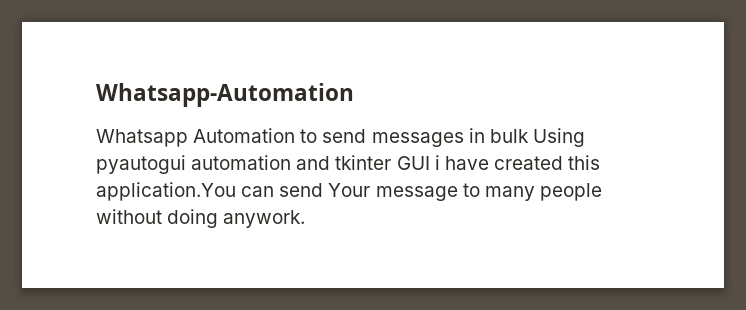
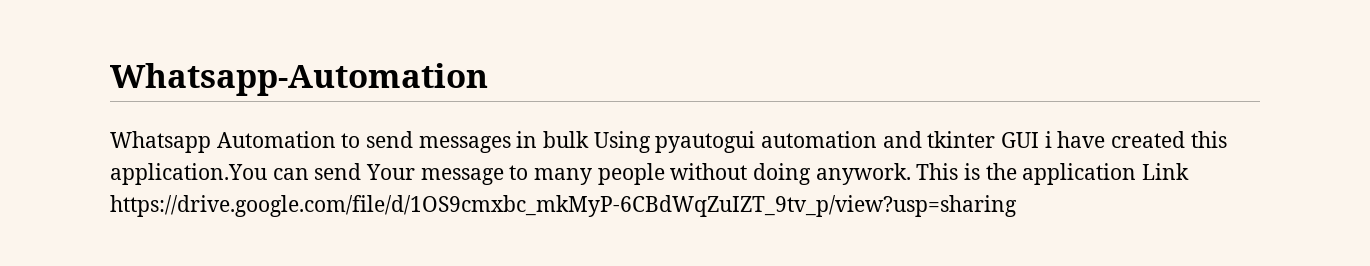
+ This is the application Link https://drive.google.com/file/d/1OS9cmxbc_mkMyP-6CBdWqZuIZT_9tv_p/view?usp=sharing

